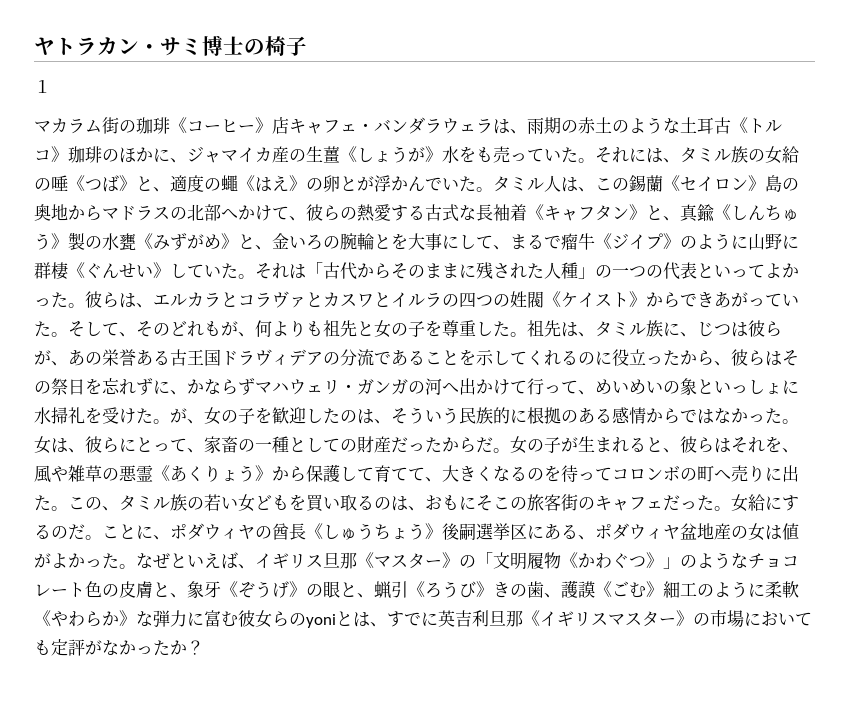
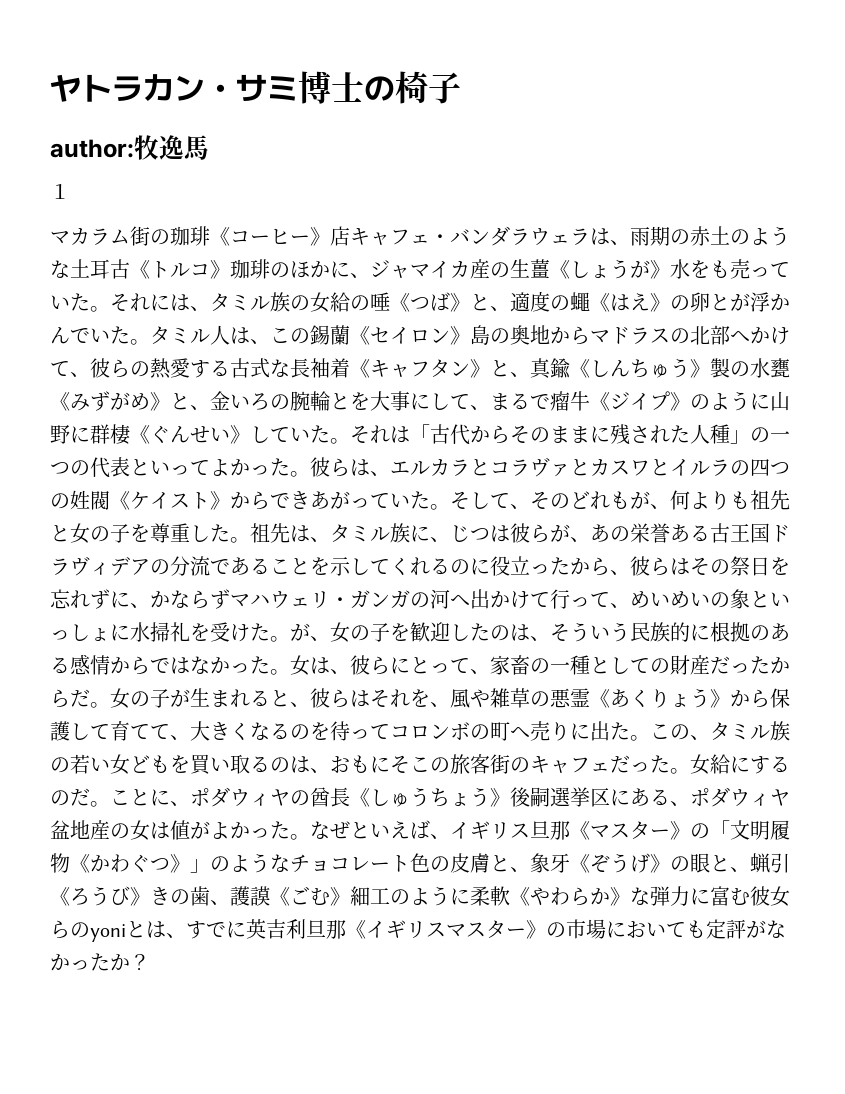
+ author:牧逸馬

